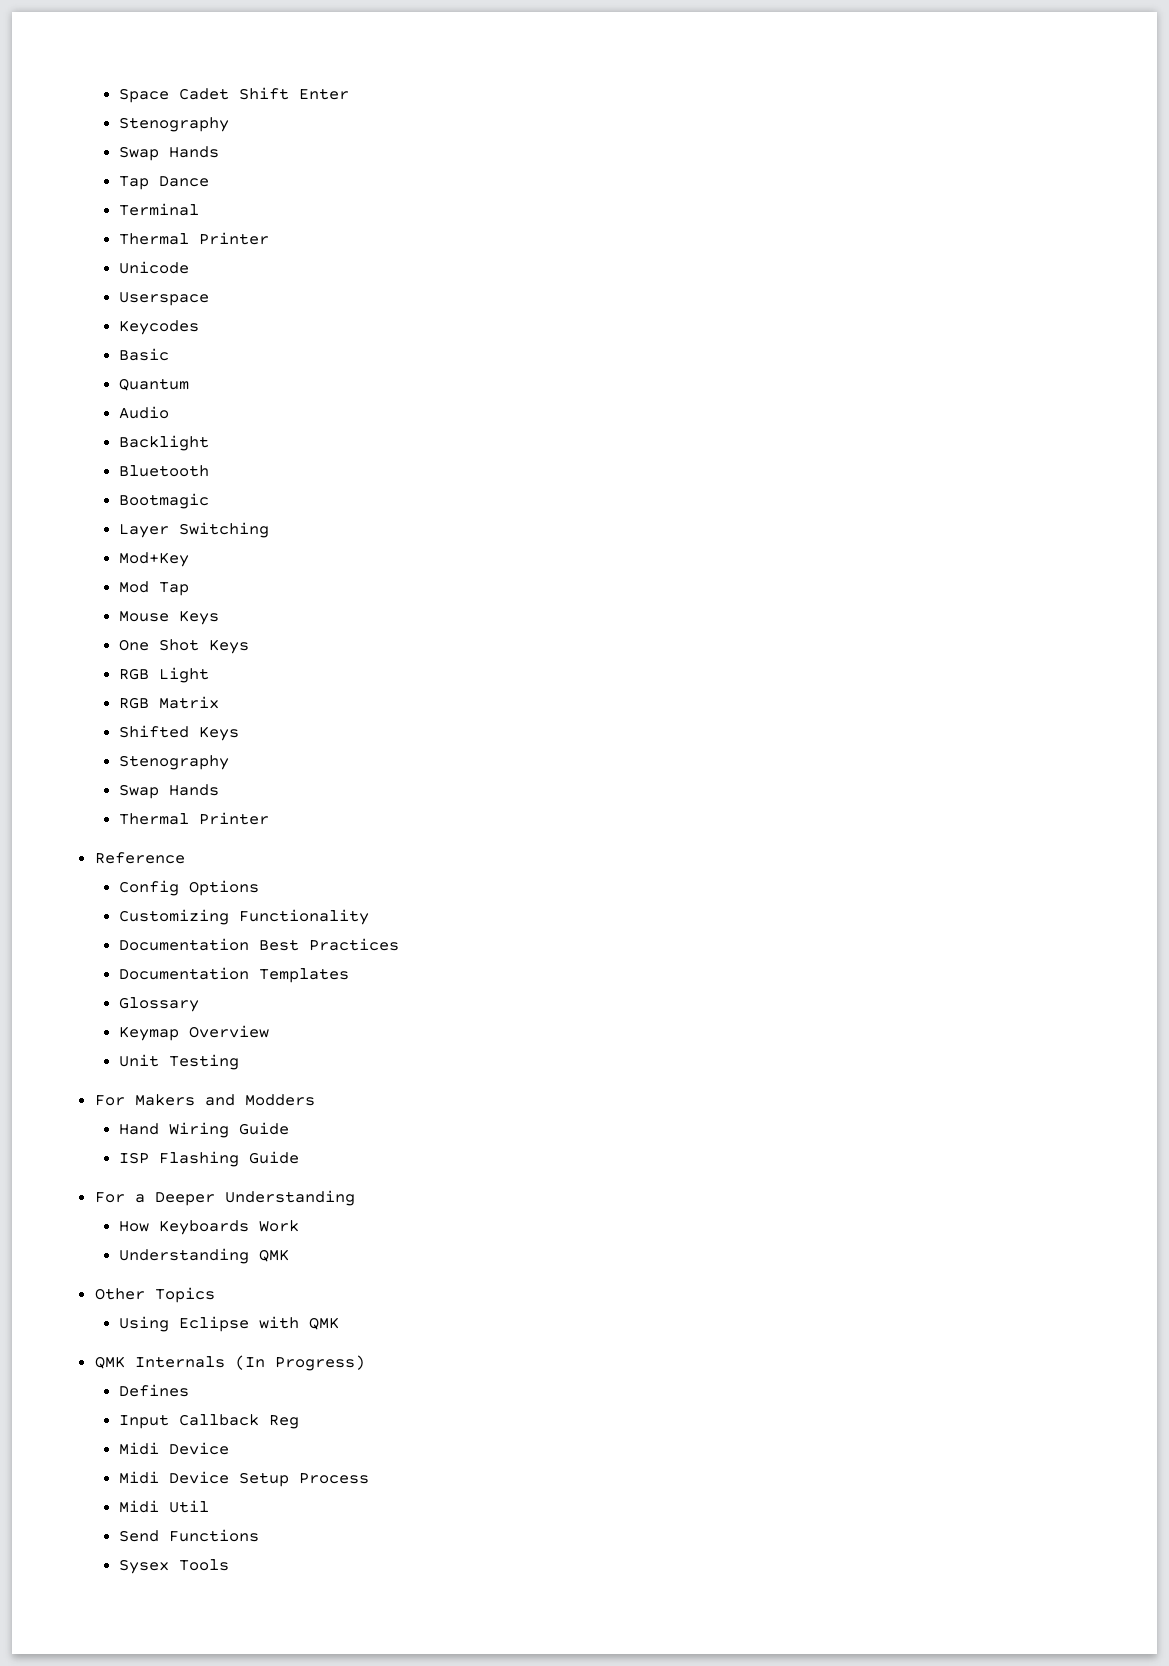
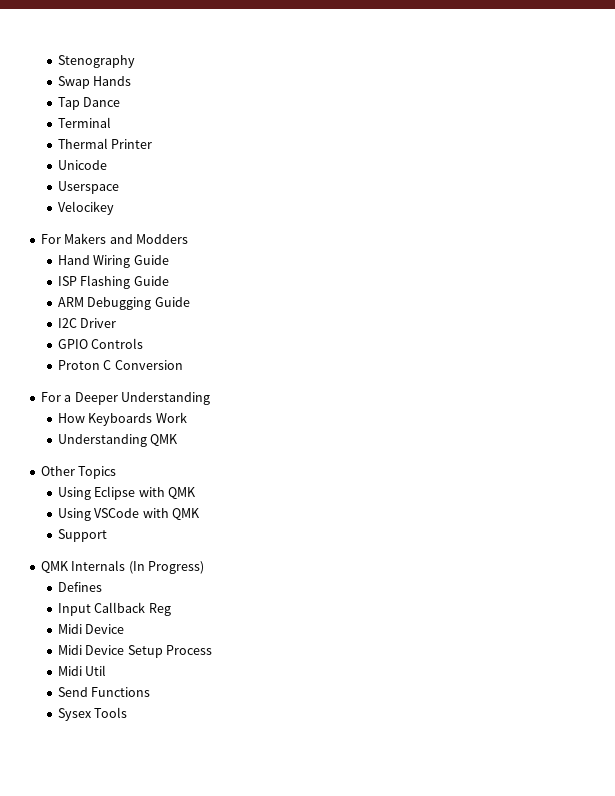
- Space Cadet Shift Enter
- Keycodes
- Basic
- Quantum
- Audio
- Backlight
- Bluetooth
- Bootmagic
- Layer Switching
- Mod+Key
- Mod Tap
- Mouse Keys
- One Shot Keys
- RGB Light
- RGB Matrix
- Shifted Keys
- Stenography
- Swap Hands
- Thermal Printer
- Reference
- Config Options
- Customizing Functionality
- Documentation Best Practices
- Documentation Templates
- Glossary
- Keymap Overview
- Unit Testing
+ Velocikey
+ ARM Debugging Guide
+ I2C Driver
+ GPIO Controls
+ Proton C Conversion
+ Using VSCode with QMK
+ Support

